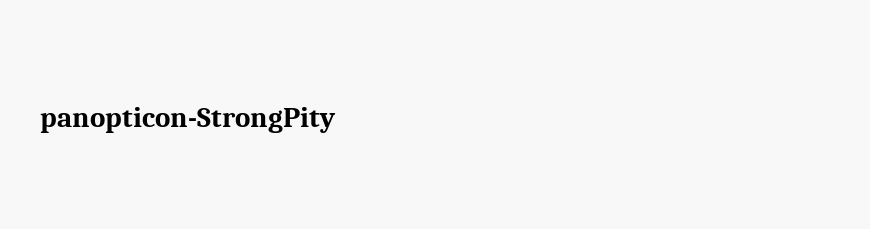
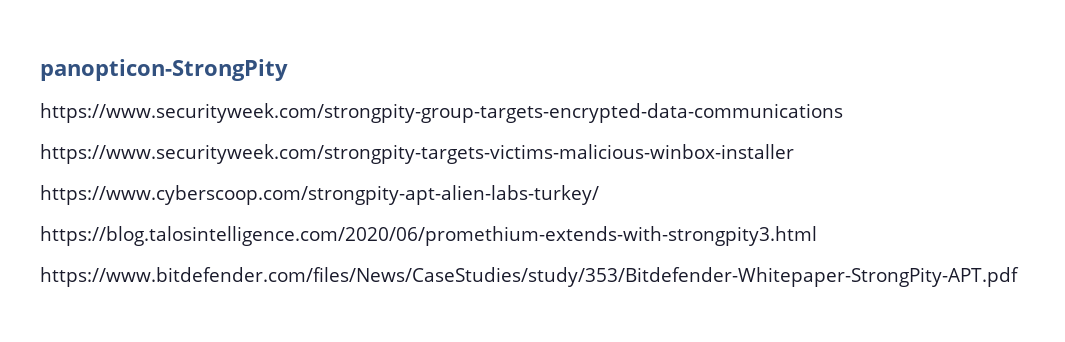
+ https://www.securityweek.com/strongpity-group-targets-encrypted-data-communications
+ https://www.securityweek.com/strongpity-targets-victims-malicious-winbox-installer
+ https://www.cyberscoop.com/strongpity-apt-alien-labs-turkey/
+ https://blog.talosintelligence.com/2020/06/promethium-extends-with-strongpity3.html
+ https://www.bitdefender.com/files/News/CaseStudies/study/353/Bitdefender-Whitepaper-StrongPity-APT.pdf

